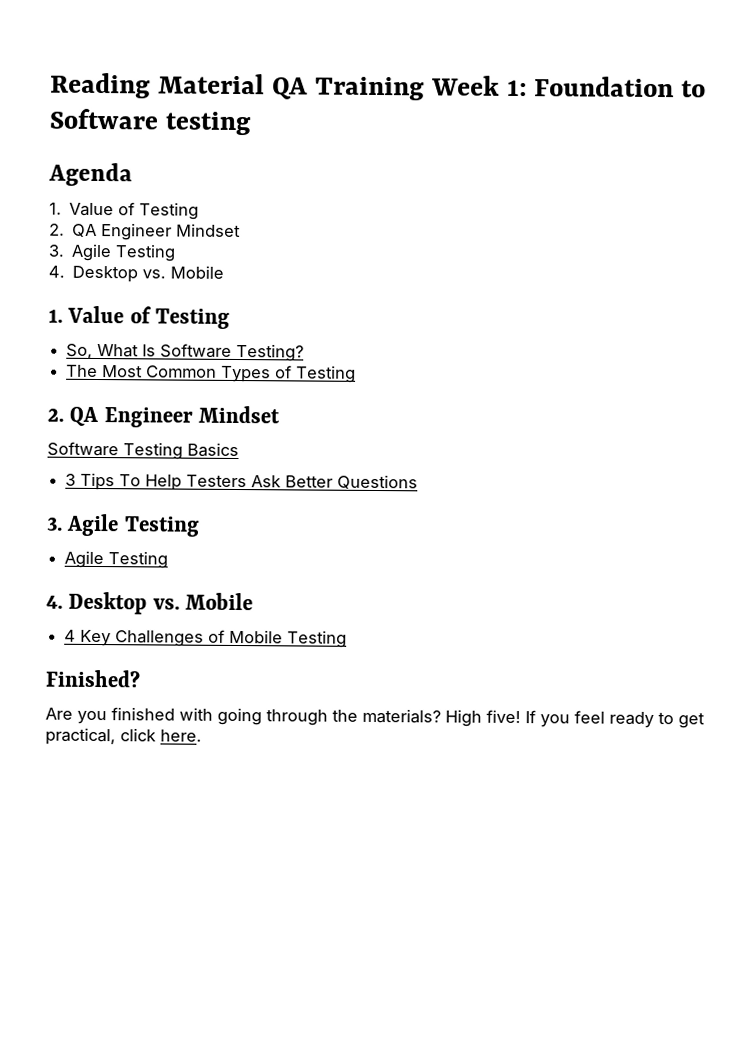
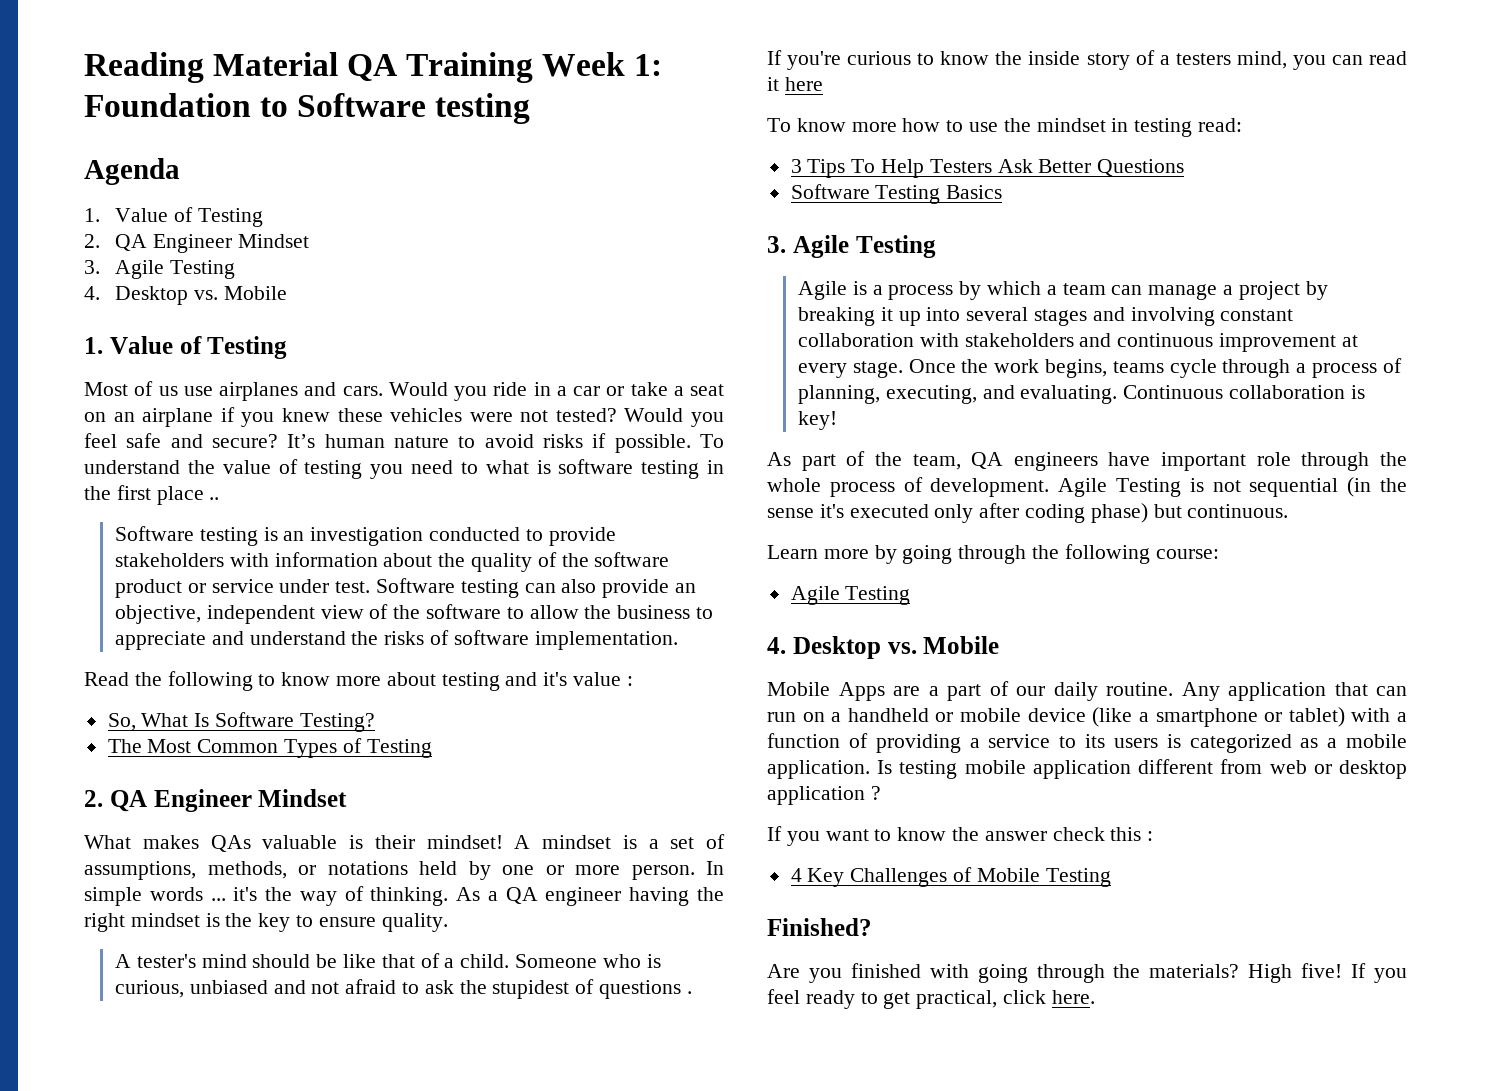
+ Most of us use airplanes and cars. Would you ride in a car or take a seat on an airplane if you knew these vehicles were not tested? Would you feel safe and secure? It’s human nature to avoid risks if possible. To understand the value of testing you need to what is software testing in the first place ..
+ Software testing is an investigation conducted to provide stakeholders with information about the quality of the software product or service under test. Software testing can also provide an objective, independent view of the software to allow the business to appreciate and understand the risks of software implementation.
+ Read the following to know more about testing and it's value :
- Software Testing Basics
+ What makes QAs valuable is their mindset! A mindset is a set of assumptions, methods, or notations held by one or more person. In simple words ... it's the way of thinking. As a QA engineer having the right mindset is the key to ensure quality.
+ A tester's mind should be like that of a child. Someone who is curious, unbiased and not afraid to ask the stupidest of questions .
+ If you're curious to know the inside story of a testers mind, you can read it here
+ To know more how to use the mindset in testing read:
  3 Tips To Help Testers Ask Better Questions
+ Software Testing Basics
  3. Agile Testing
+ Agile is a process by which a team can manage a project by breaking it up into several stages and involving constant collaboration with stakeholders and continuous improvement at every stage. Once the work begins, teams cycle through a process of planning, executing, and evaluating. Continuous collaboration is key!
+ As part of the team, QA engineers have important role through the whole process of development. Agile Testing is not sequential (in the sense it's executed only after coding phase) but continuous.
+ Learn more by going through the following course:
  Agile Testing
  4. Desktop vs. Mobile
+ Mobile Apps are a part of our daily routine. Any application that can run on a handheld or mobile device (like a smartphone or tablet) with a function of providing a service to its users is categorized as a mobile application. Is testing mobile application different from web or desktop application ?
+ If you want to know the answer check this :

